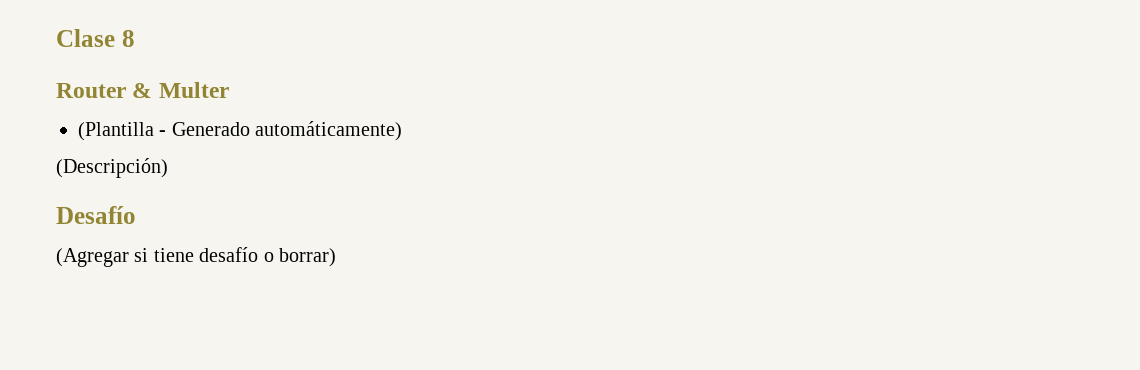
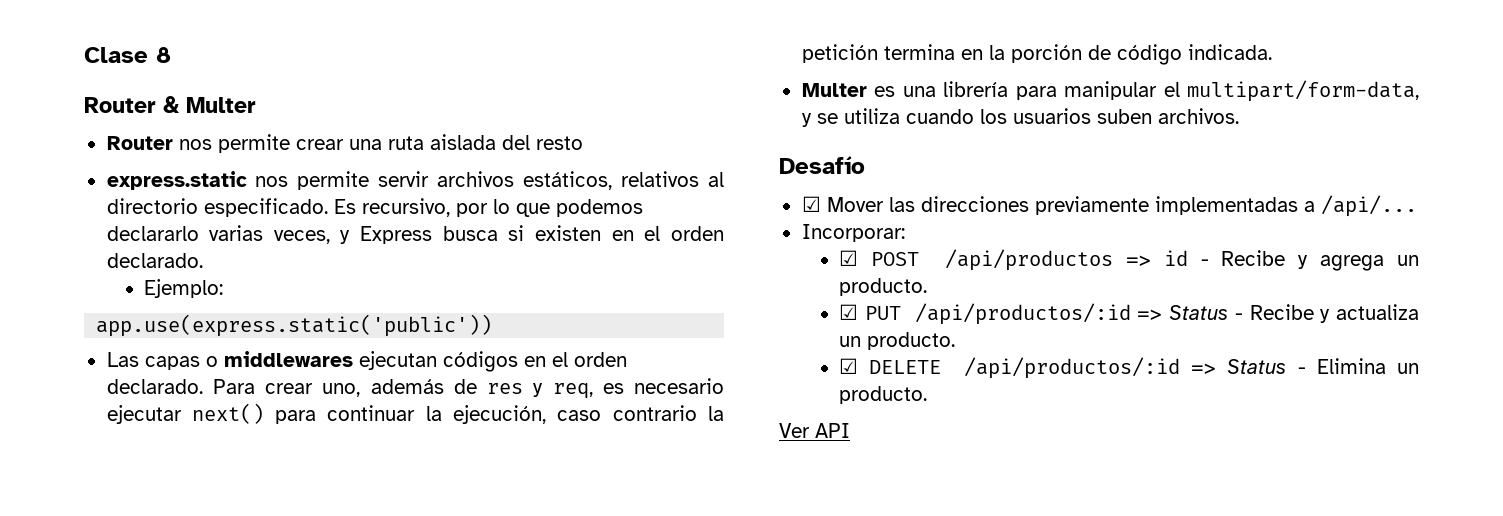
- (Plantilla - Generado automáticamente)
- (Descripción)
+ Router nos permite crear una ruta aislada del resto
+ express.static nos permite servir archivos estáticos, relativos al directorio especificado. Es recursivo, por lo que podemos declararlo varias veces, y Express busca si existen en el orden declarado.
+ Ejemplo:
+ app.use(express.static('public'))
+ Las capas o middlewares ejecutan códigos en el orden declarado. Para crear uno, además de res y req, es necesario ejecutar next() para continuar la ejecución, caso contrario la petición termina en la porción de código indicada.
+ Multer es una librería para manipular el multipart/form-data, y se utiliza cuando los usuarios suben archivos.
  Desafío
- (Agregar si tiene desafío o borrar)
+ ☑ Mover las direcciones previamente implementadas a /api/...
+ Incorporar:
+ ☑ POST /api/productos => id - Recibe y agrega un producto.
+ ☑ PUT /api/productos/:id => Status - Recibe y actualiza un producto.
+ ☑ DELETE /api/productos/:id => Status - Elimina un producto.
+ Ver API

